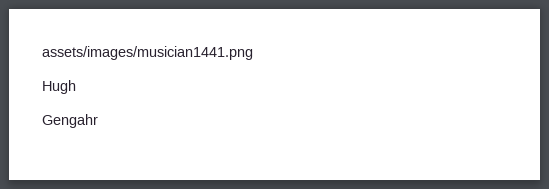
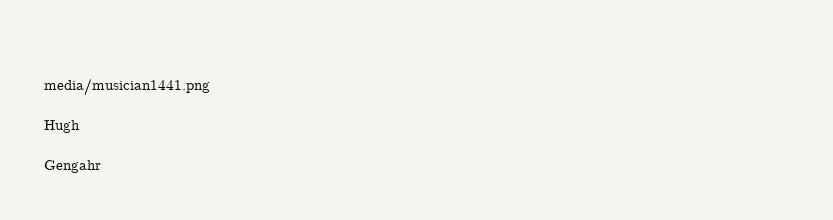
- assets/images/musician1441.png
+ media/musician1441.png

